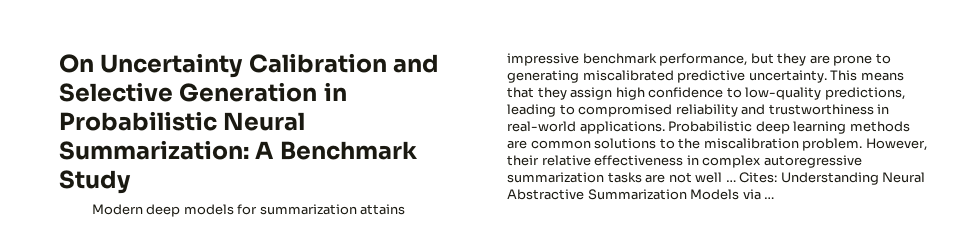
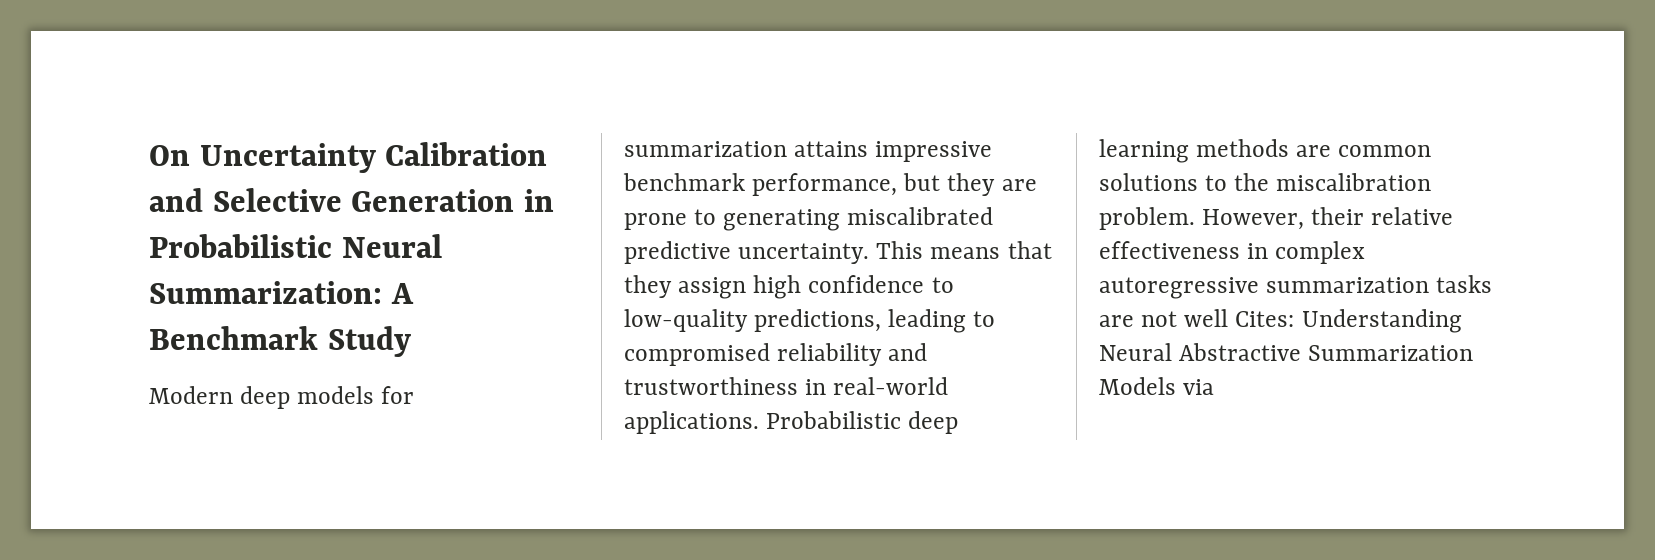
- However, their relative effectiveness in complex autoregressive summarization tasks are not well … Cites: Understanding Neural Abstractive Summarization Models via …
+ However, their relative effectiveness in complex autoregressive summarization tasks are not well Cites: Understanding Neural Abstractive Summarization Models via

